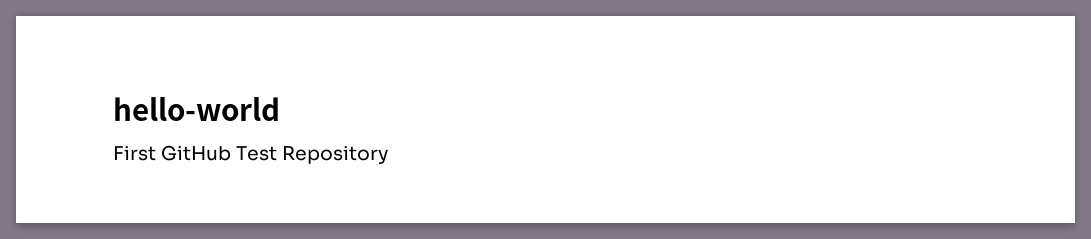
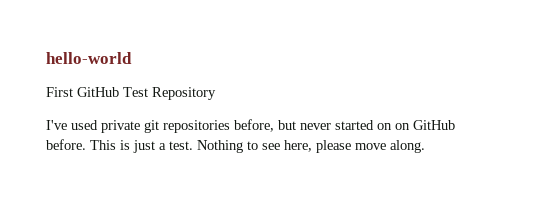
+ I've used private git repositories before, but never started on on GitHub before. This is just a test. Nothing to see here, please move along.

